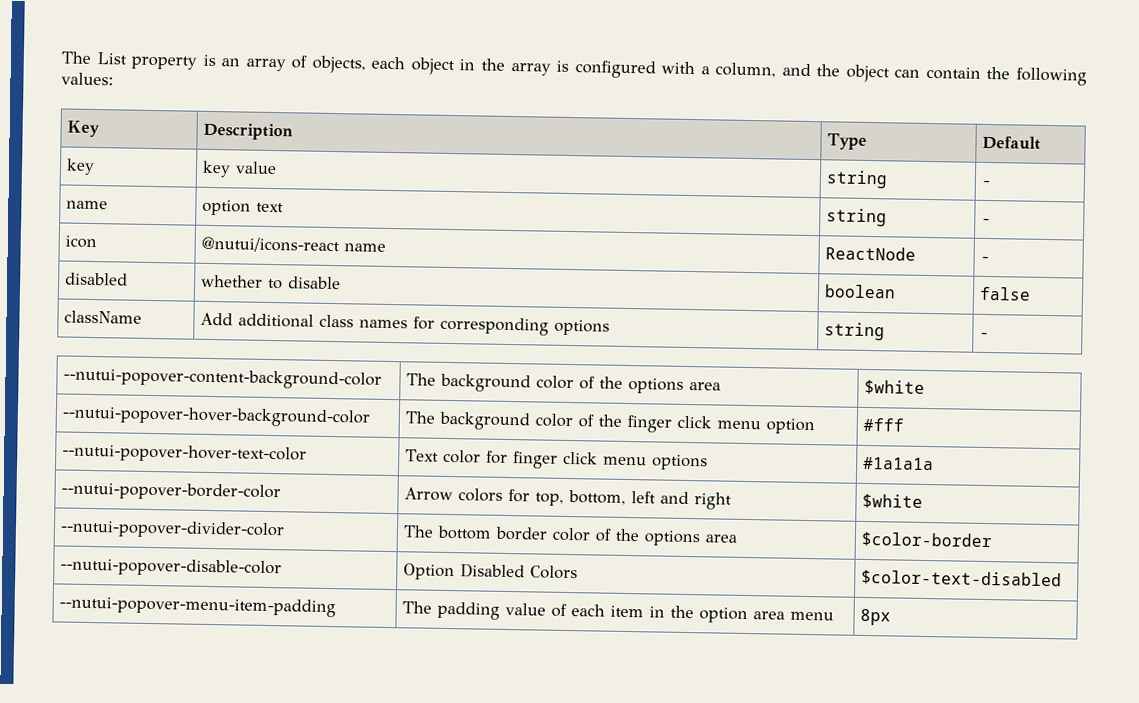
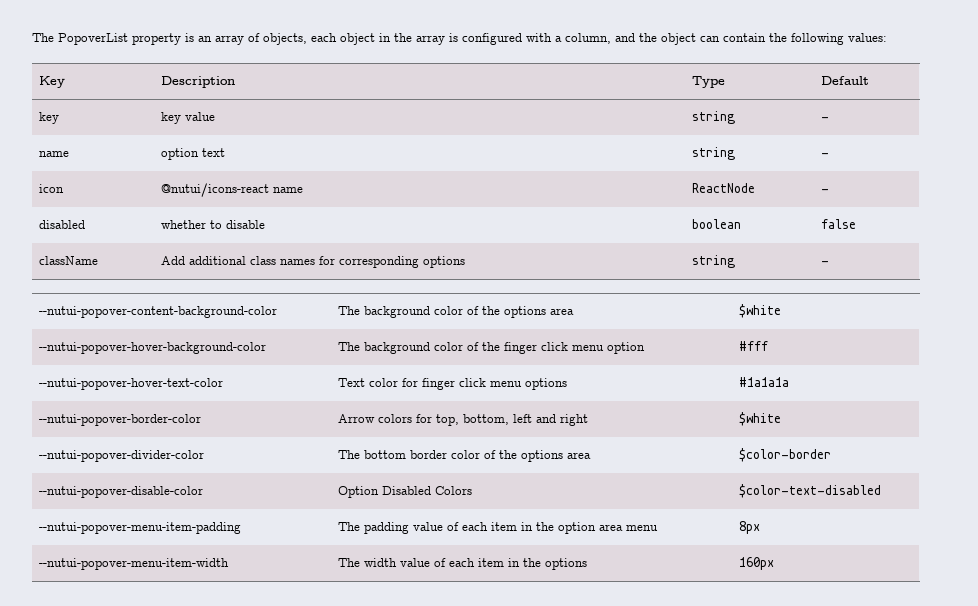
- The List property is an array of objects, each object in the array is configured with a column, and the object can contain the following values:
+ The PopoverList property is an array of objects, each object in the array is configured with a column, and the object can contain the following values:
+ --nutui-popover-menu-item-width | The width value of each item in the options | 160px

